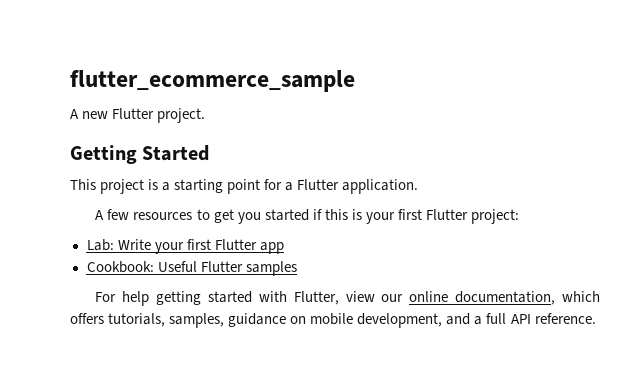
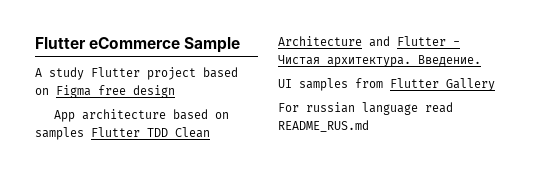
- flutter_ecommerce_sample
- A new Flutter project.
- Getting Started
- This project is a starting point for a Flutter application.
- A few resources to get you started if this is your first Flutter project:
- Lab: Write your first Flutter app
- Cookbook: Useful Flutter samples
- For help getting started with Flutter, view our online documentation, which offers tutorials, samples, guidance on mobile development, and a full API reference.
+ Flutter eCommerce Sample
+ A study Flutter project based on Figma free design
+ App architecture based on samples Flutter TDD Clean Architecture and Flutter - Чистая архитектура. Введение.
+ UI samples from Flutter Gallery
+ For russian lаnguage read README_RUS.md

